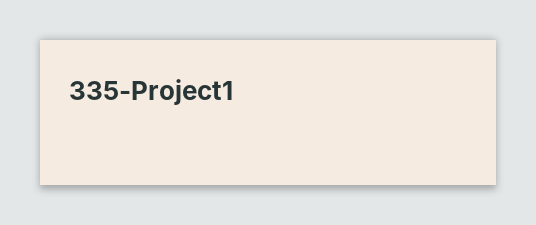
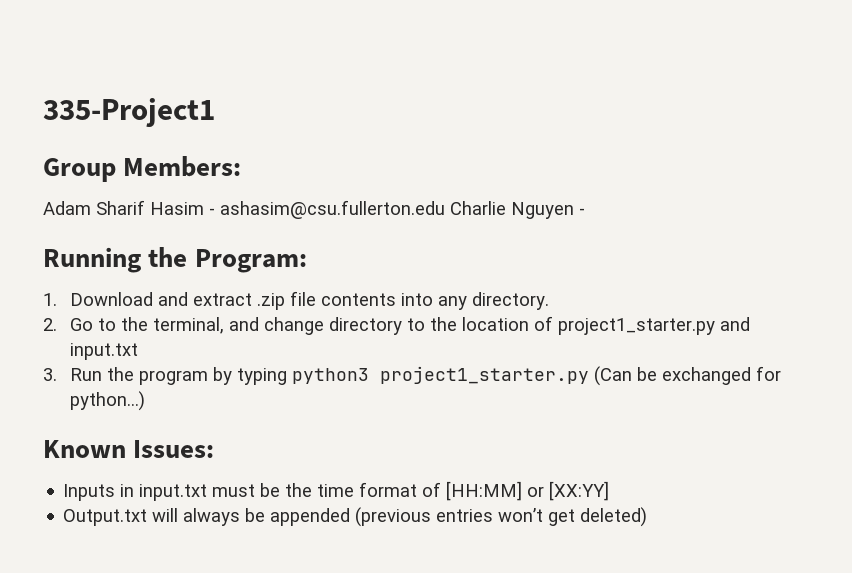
+ Group Members:
+ Adam Sharif Hasim - ashasim@csu.fullerton.edu Charlie Nguyen -
+ Running the Program:
+ 1. Download and extract .zip file contents into any directory.
+ 2. Go to the terminal, and change directory to the location of project1_starter.py and input.txt
+ 3. Run the program by typing python3 project1_starter.py (Can be exchanged for python...)
+ Known Issues:
+ Inputs in input.txt must be the time format of [HH:MM] or [XX:YY]
+ Output.txt will always be appended (previous entries won’t get deleted)

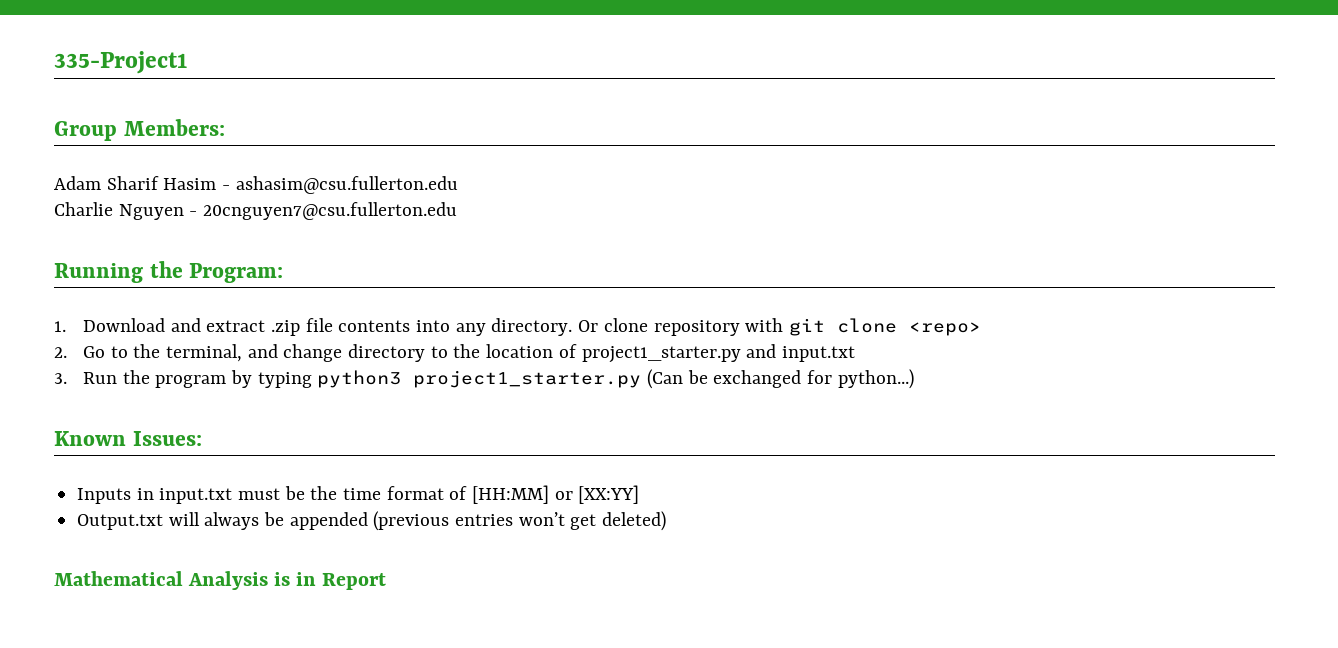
- Adam Sharif Hasim - ashasim@csu.fullerton.edu Charlie Nguyen -
+ Adam Sharif Hasim - ashasim@csu.fullerton.edu
+ Charlie Nguyen - 20cnguyen7@csu.fullerton.edu
+ Or clone repository with git clone <repo>
+ Mathematical Analysis is in Report

